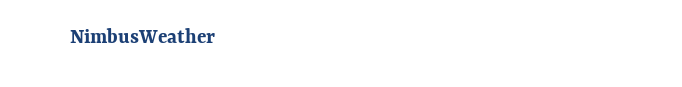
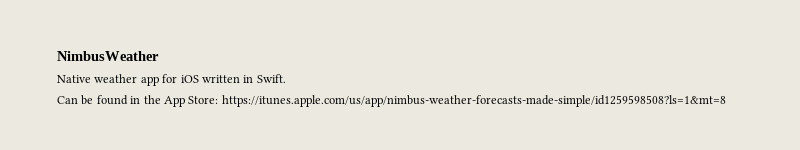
+ Native weather app for iOS written in Swift.
+ Can be found in the App Store: https://itunes.apple.com/us/app/nimbus-weather-forecasts-made-simple/id1259598508?ls=1&mt=8

